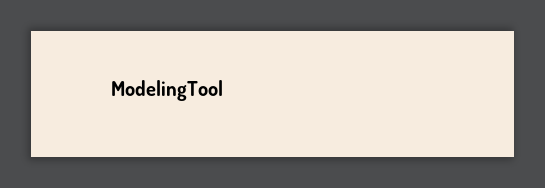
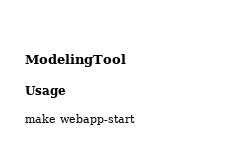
+ Usage
+ make webapp-start

